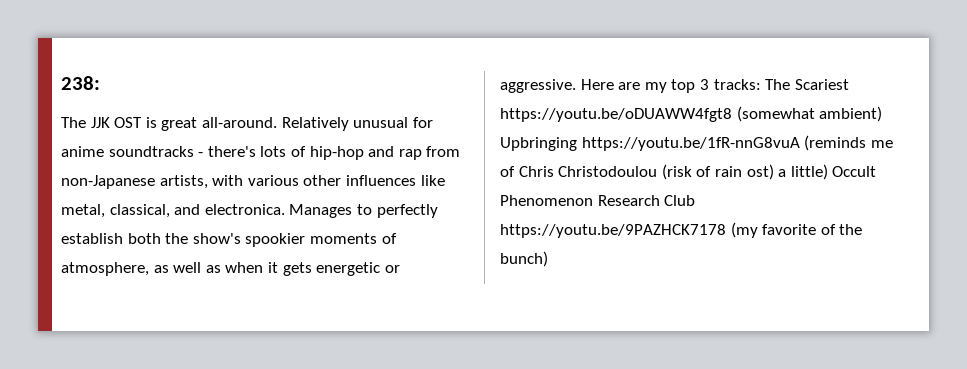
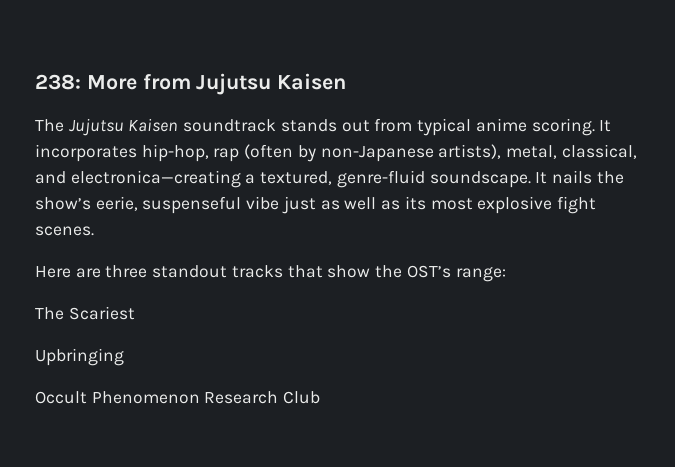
- 238:
- The JJK OST is great all-around. Relatively unusual for anime soundtracks - there's lots of hip-hop and rap from non-Japanese artists, with various other influences like metal, classical, and electronica. Manages to perfectly establish both the show's spookier moments of atmosphere, as well as when it gets energetic or aggressive. Here are my top 3 tracks: The Scariest https://youtu.be/oDUAWW4fgt8 (somewhat ambient) Upbringing https://youtu.be/1fR-nnG8vuA (reminds me of Chris Christodoulou (risk of rain ost) a little) Occult Phenomenon Research Club https://youtu.be/9PAZHCK7178 (my favorite of the bunch)
+ 238: More from Jujutsu Kaisen
+ The Jujutsu Kaisen soundtrack stands out from typical anime scoring. It incorporates hip-hop, rap (often by non-Japanese artists), metal, classical, and electronica—creating a textured, genre-fluid soundscape. It nails the show’s eerie, suspenseful vibe just as well as its most explosive fight scenes.
+ Here are three standout tracks that show the OST’s range:
+ The Scariest
+ Upbringing
+ Occult Phenomenon Research Club

